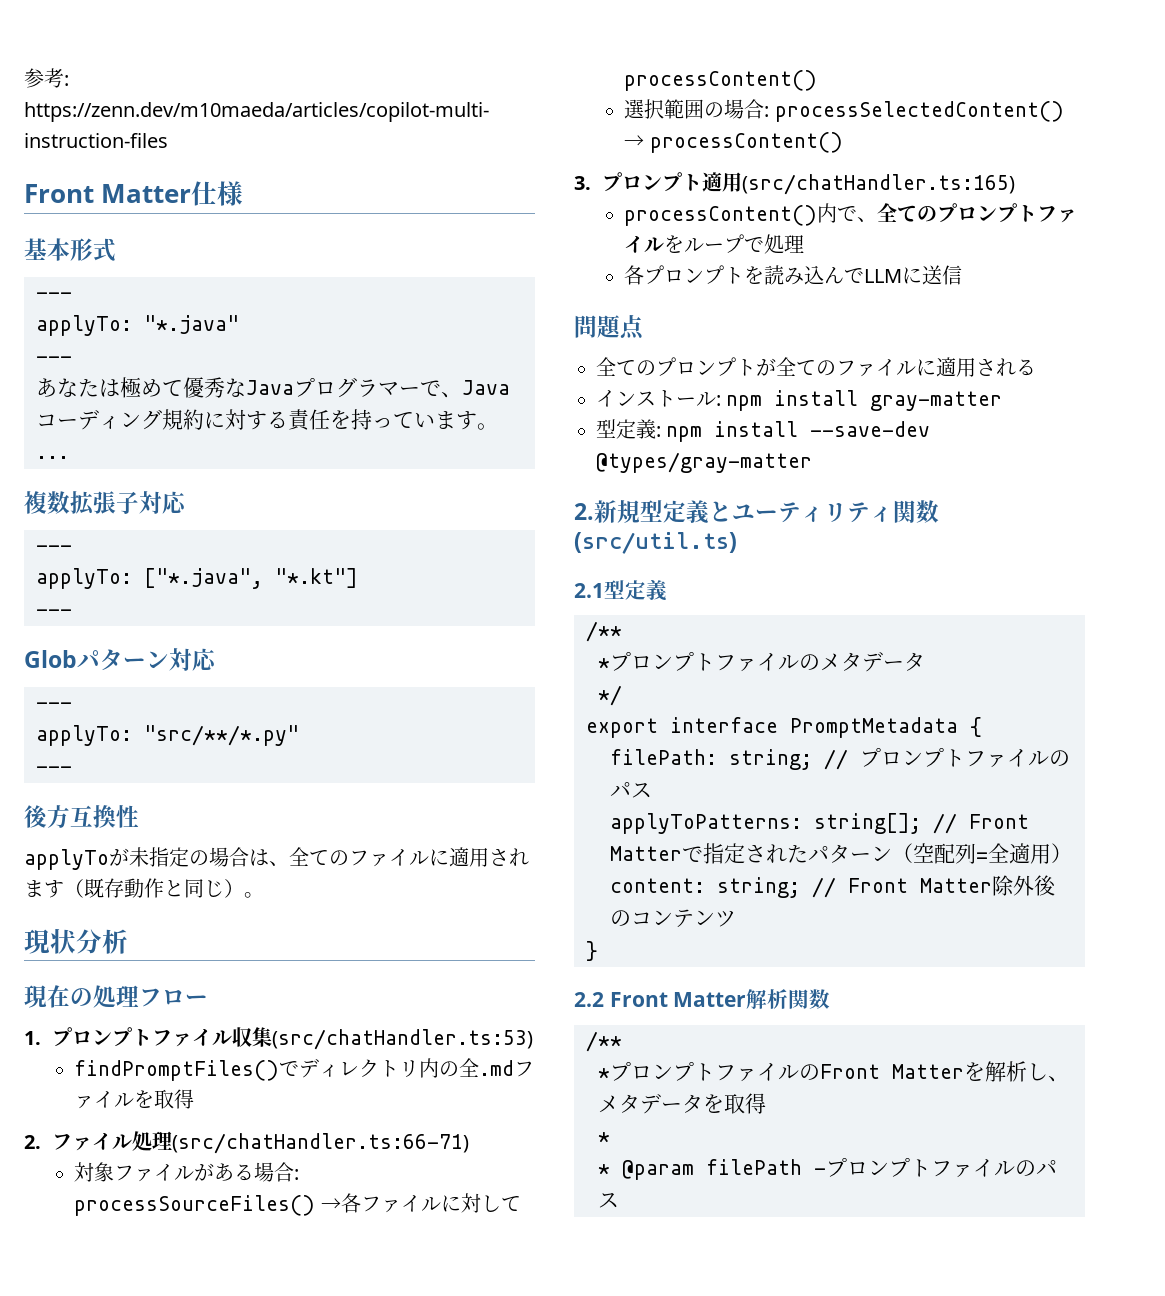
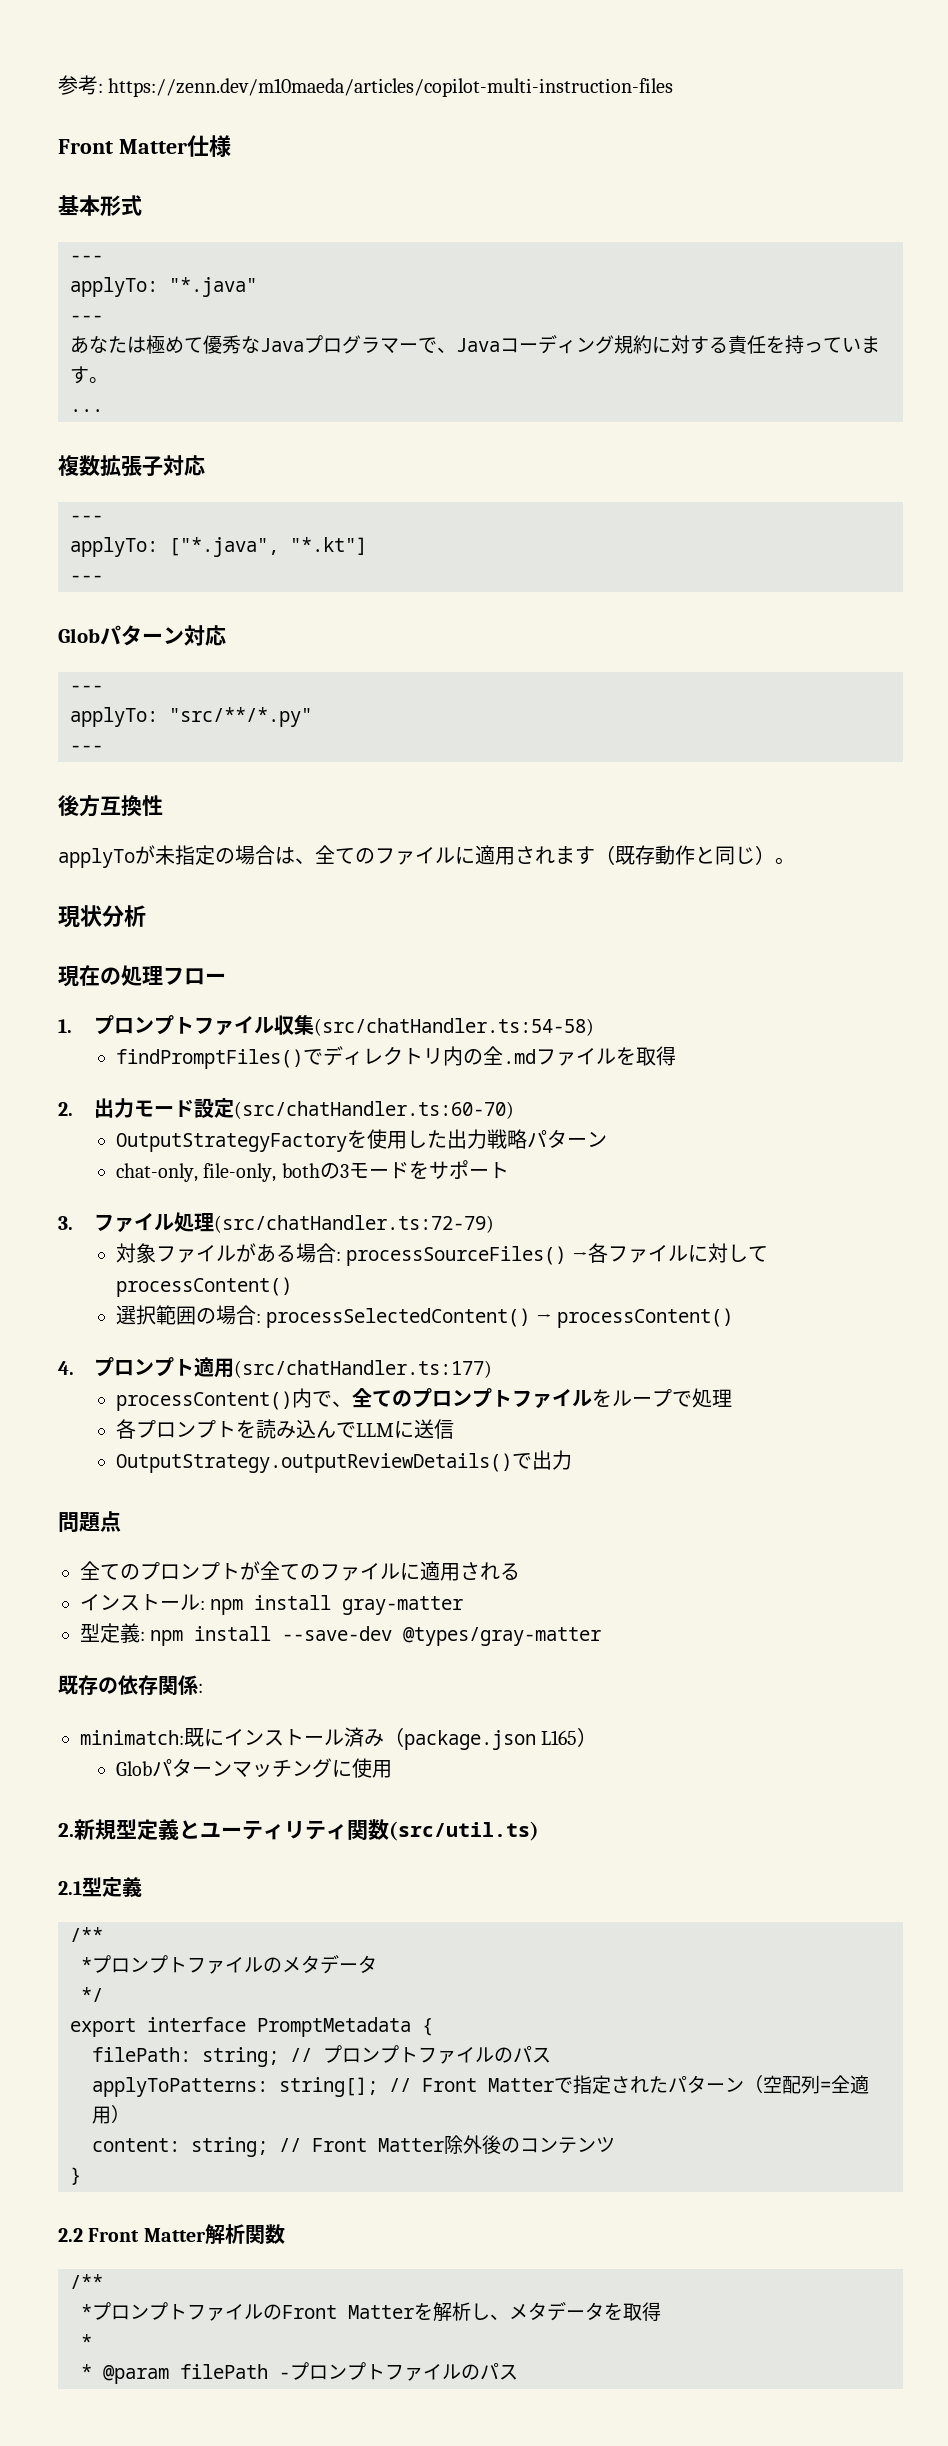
- 1.プロンプトファイル収集(src/chatHandler.ts:53)
+ 1.プロンプトファイル収集(src/chatHandler.ts:54-58)
- 2.ファイル処理(src/chatHandler.ts:66-71)
+ 2.出力モード設定(src/chatHandler.ts:60-70)
+ OutputStrategyFactoryを使用した出力戦略パターン
+ chat-only, file-only, bothの3モードをサポート
+ 3.ファイル処理(src/chatHandler.ts:72-79)
- 3.プロンプト適用(src/chatHandler.ts:165)
+ 4.プロンプト適用(src/chatHandler.ts:177)
+ OutputStrategy.outputReviewDetails()で出力
+ 既存の依存関係:
+ minimatch:既にインストール済み（package.json L165）
+ Globパターンマッチングに使用

